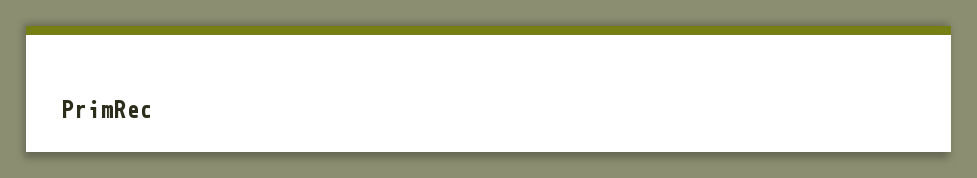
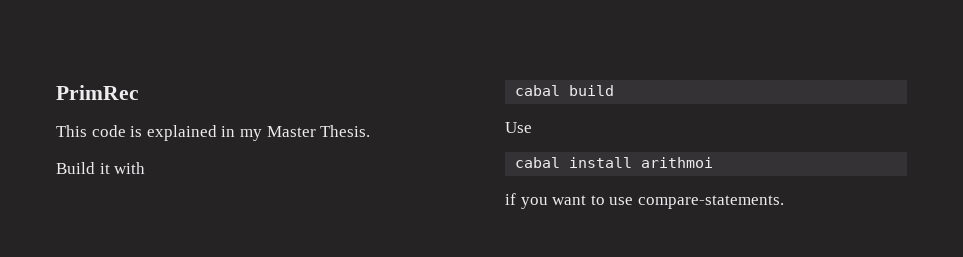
+ This code is explained in my Master Thesis.
+ Build it with
+ cabal build
+ Use
+ cabal install arithmoi
+ if you want to use compare-statements.

